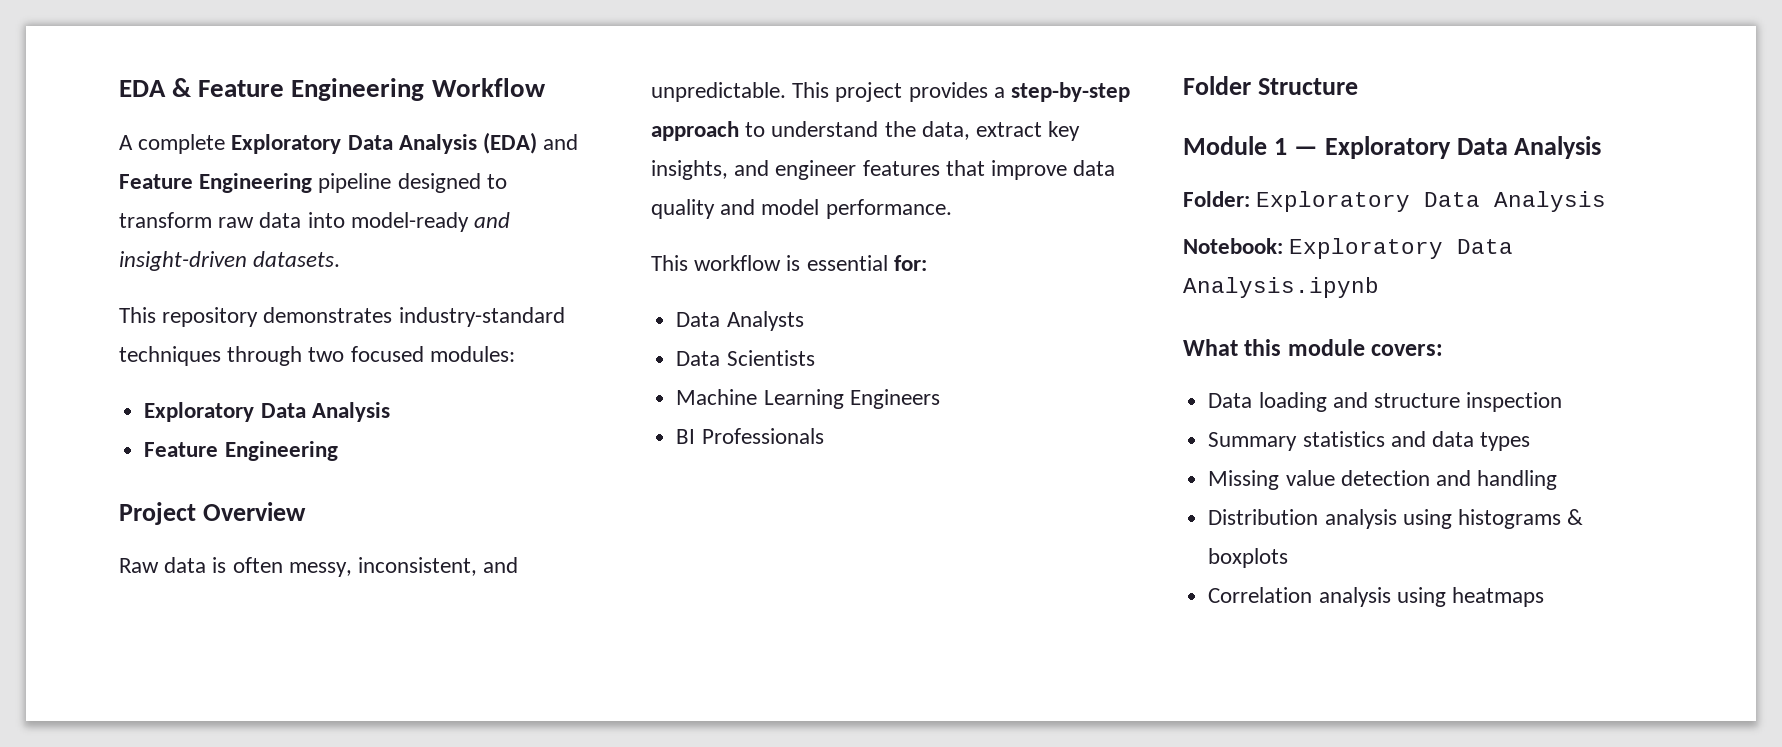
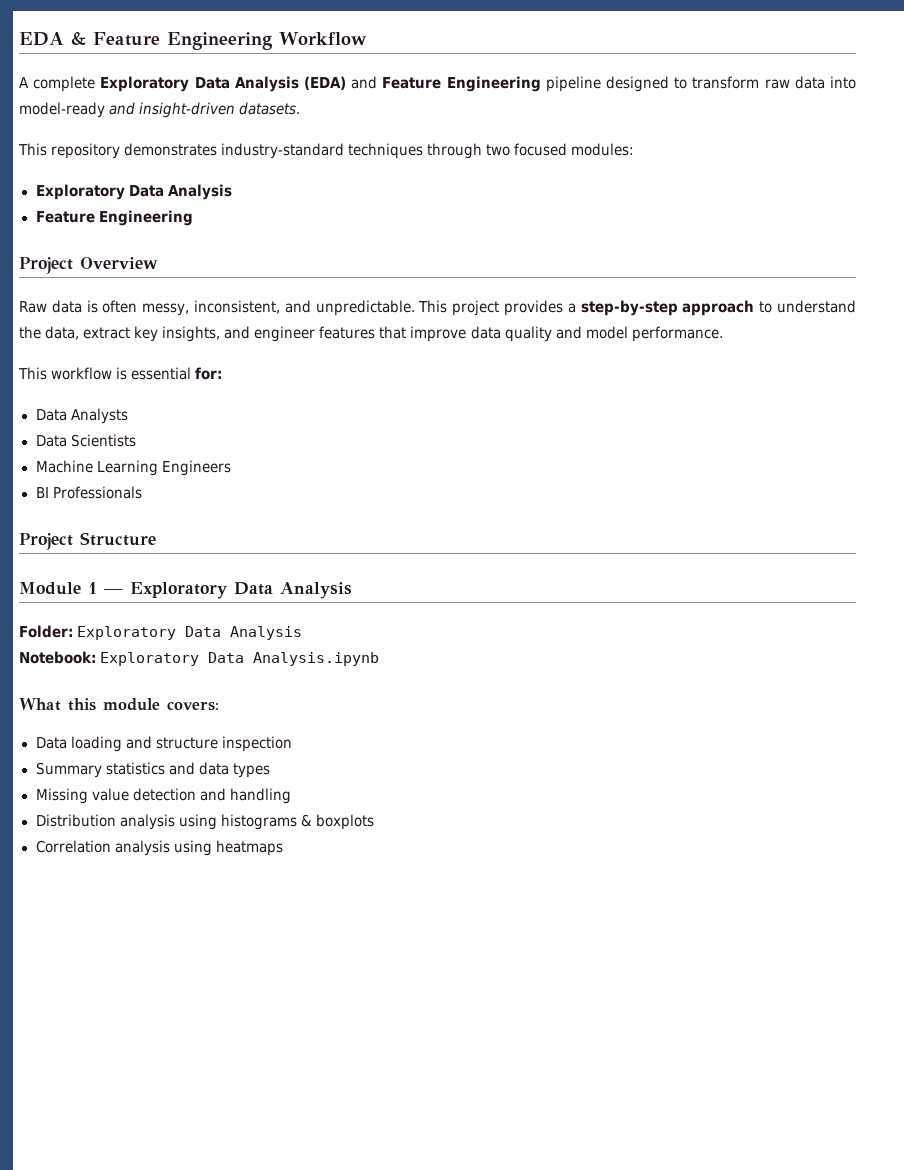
- Folder Structure
+ Project Structure

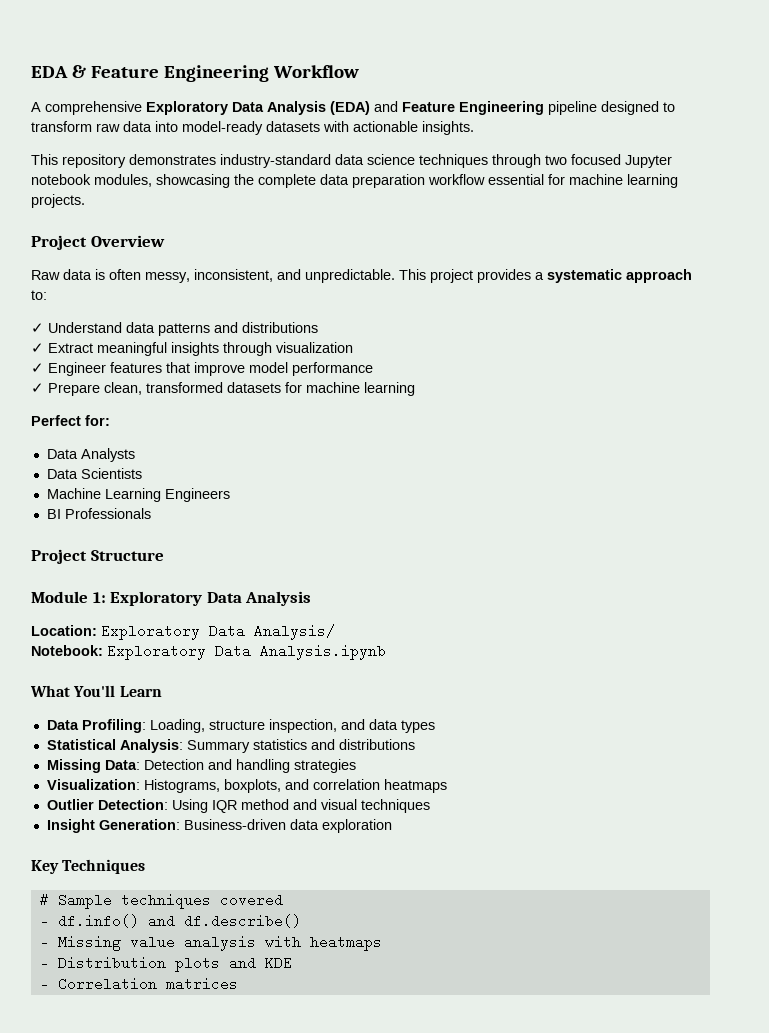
- A complete Exploratory Data Analysis (EDA) and Feature Engineering pipeline designed to transform raw data into model-ready and insight-driven datasets.
+ A comprehensive Exploratory Data Analysis (EDA) and Feature Engineering pipeline designed to transform raw data into model-ready datasets with actionable insights.
- This repository demonstrates industry-standard techniques through two focused modules:
- Exploratory Data Analysis
- Feature Engineering
+ This repository demonstrates industry-standard data science techniques through two focused Jupyter notebook modules, showcasing the complete data preparation workflow essential for machine learning projects.
- This project provides a step-by-step approach to understand the data, extract key insights, and engineer features that improve data quality and model performance.
- This workflow is essential for:
+ This project provides a systematic approach to:
+ ✓ Understand data patterns and distributions
+ ✓ Extract meaningful insights through visualization
+ ✓ Engineer features that improve model performance
+ ✓ Prepare clean, transformed datasets for machine learning
+ Perfect for:
- Module 1 — Exploratory Data Analysis
- Folder: Exploratory Data Analysis
+ Module 1: Exploratory Data Analysis
+ Location: Exploratory Data Analysis/
- What this module covers:
- Data loading and structure inspection
- Summary statistics and data types
- Missing value detection and handling
- Distribution analysis using histograms & boxplots
- Correlation analysis using heatmaps
+ What You'll Learn
+ Data Profiling: Loading, structure inspection, and data types
+ Statistical Analysis: Summary statistics and distributions
+ Missing Data: Detection and handling strategies
+ Visualization: Histograms, boxplots, and correlation heatmaps
+ Outlier Detection: Using IQR method and visual techniques
+ Insight Generation: Business-driven data exploration
+ Key Techniques
+ # Sample techniques covered
+ - df.info() and df.describe()
+ - Missing value analysis with heatmaps
+ - Distribution plots and KDE
+ - Correlation matrices

